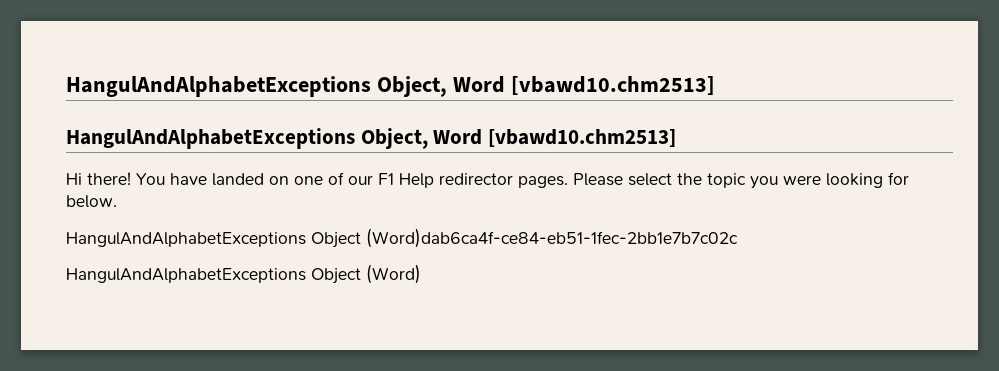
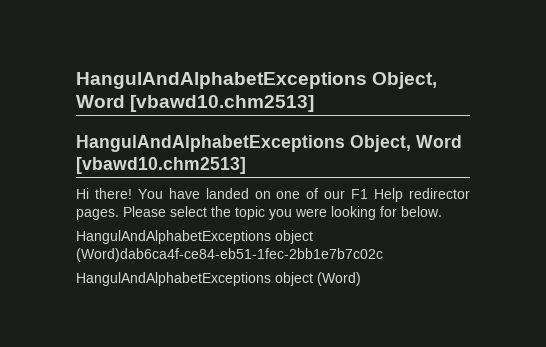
- HangulAndAlphabetExceptions Object (Word)dab6ca4f-ce84-eb51-1fec-2bb1e7b7c02c
+ HangulAndAlphabetExceptions object (Word)dab6ca4f-ce84-eb51-1fec-2bb1e7b7c02c
- HangulAndAlphabetExceptions Object (Word)
+ HangulAndAlphabetExceptions object (Word)

